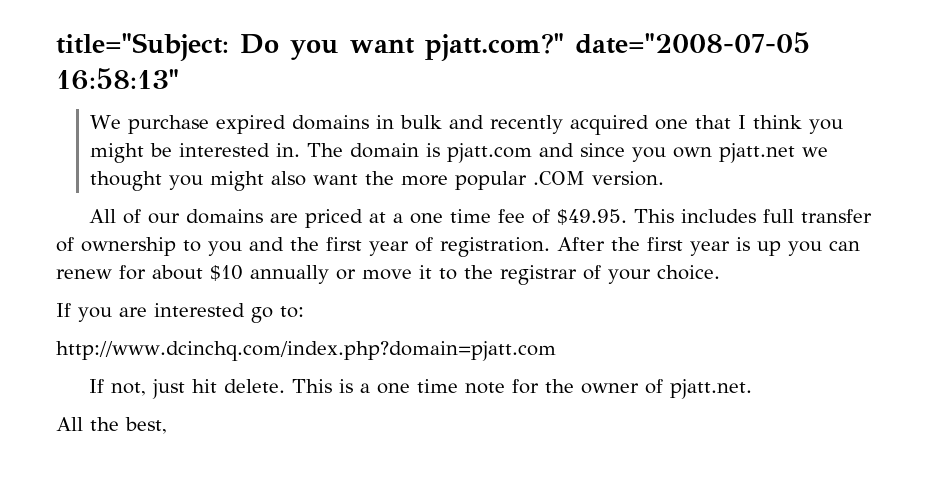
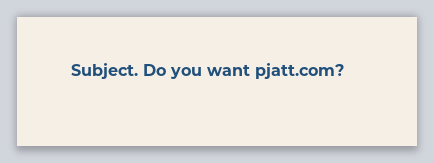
- title="Subject: Do you want pjatt.com?" date="2008-07-05 16:58:13"
- We purchase expired domains in bulk and recently acquired one that I think you might be interested in. The domain is pjatt.com and since you own pjatt.net we thought you might also want the more popular .COM version.
- All of our domains are priced at a one time fee of $49.95. This includes full transfer of ownership to you and the first year of registration. After the first year is up you can renew for about $10 annually or move it to the registrar of your choice.
- If you are interested go to:
- http://www.dcinchq.com/index.php?domain=pjatt.com
- If not, just hit delete. This is a one time note for the owner of pjatt.net.
- All the best,
+ Subject. Do you want pjatt.com?

